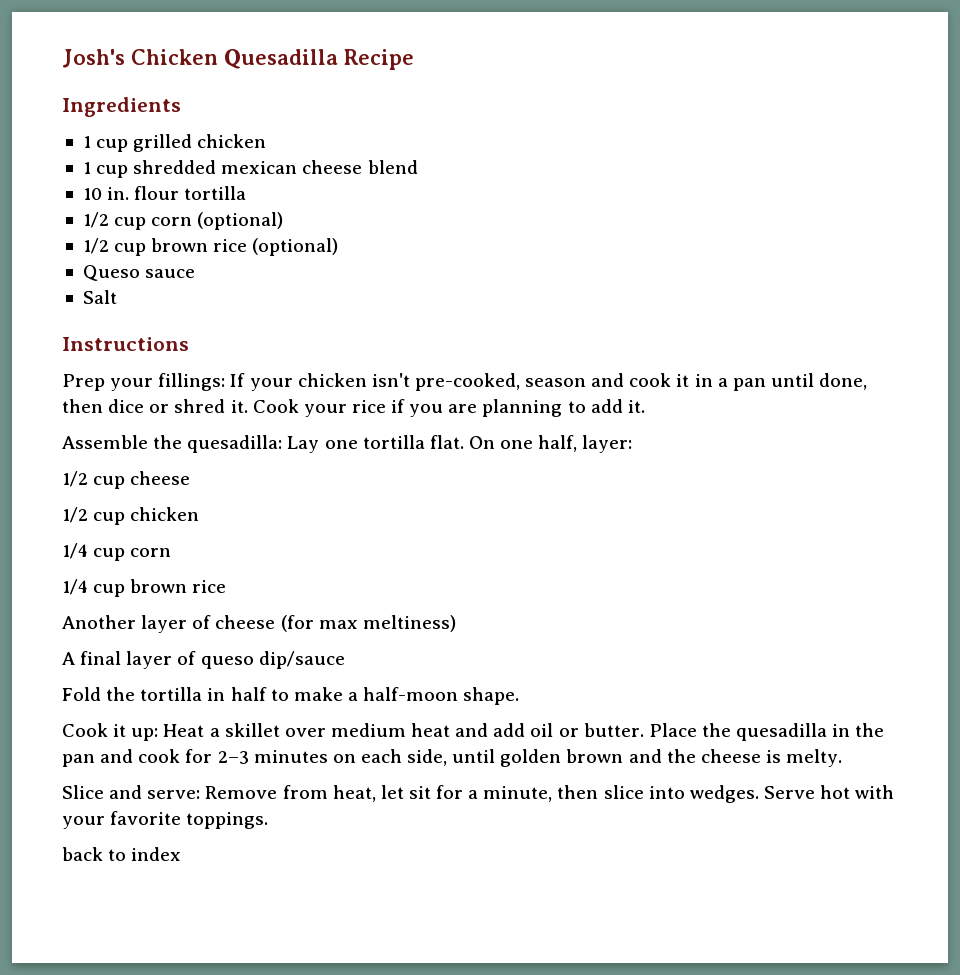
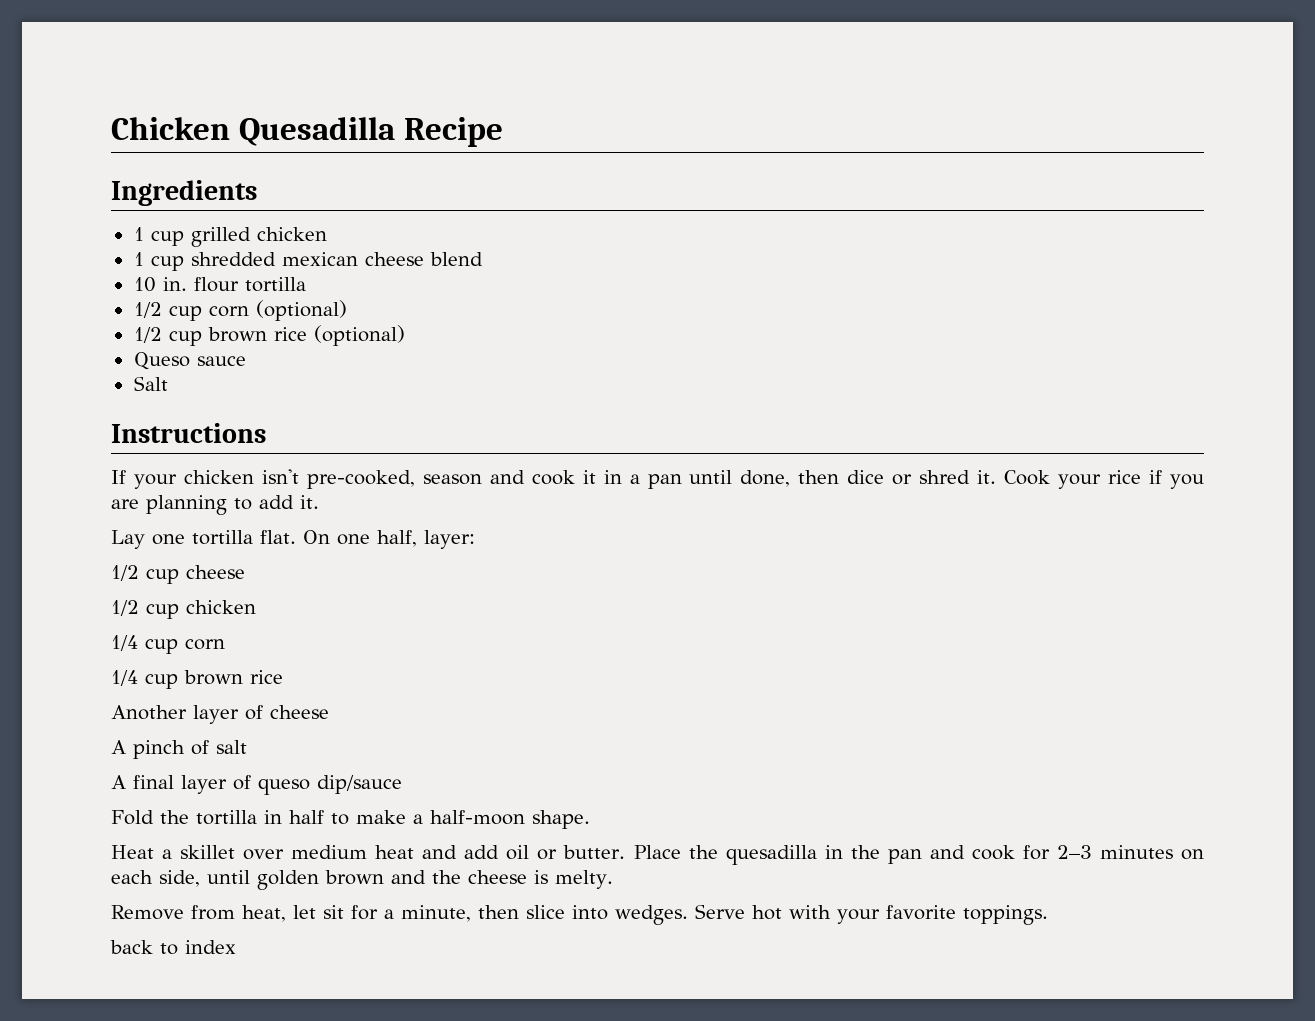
- Josh's Chicken Quesadilla Recipe
+ Chicken Quesadilla Recipe
- Prep your fillings: If your chicken isn't pre-cooked, season and cook it in a pan until done, then dice or shred it.
+ If your chicken isn't pre-cooked, season and cook it in a pan until done, then dice or shred it.
- Assemble the quesadilla: Lay one tortilla flat.
+ Lay one tortilla flat.
- Another layer of cheese (for max meltiness)
+ Another layer of cheese
+ A pinch of salt
- Cook it up: Heat a skillet over medium heat and add oil or butter.
+ Heat a skillet over medium heat and add oil or butter.
- Slice and serve: Remove from heat, let sit for a minute, then slice into wedges.
+ Remove from heat, let sit for a minute, then slice into wedges.

